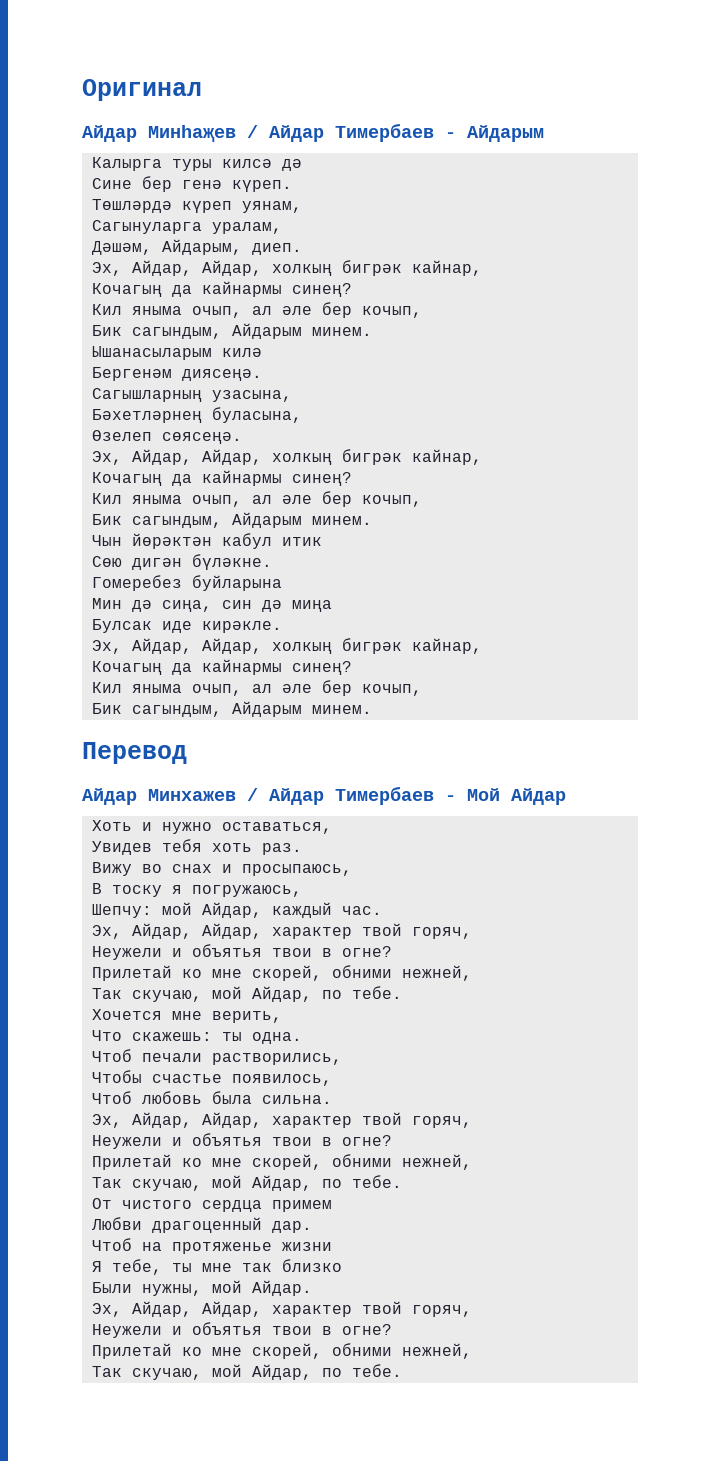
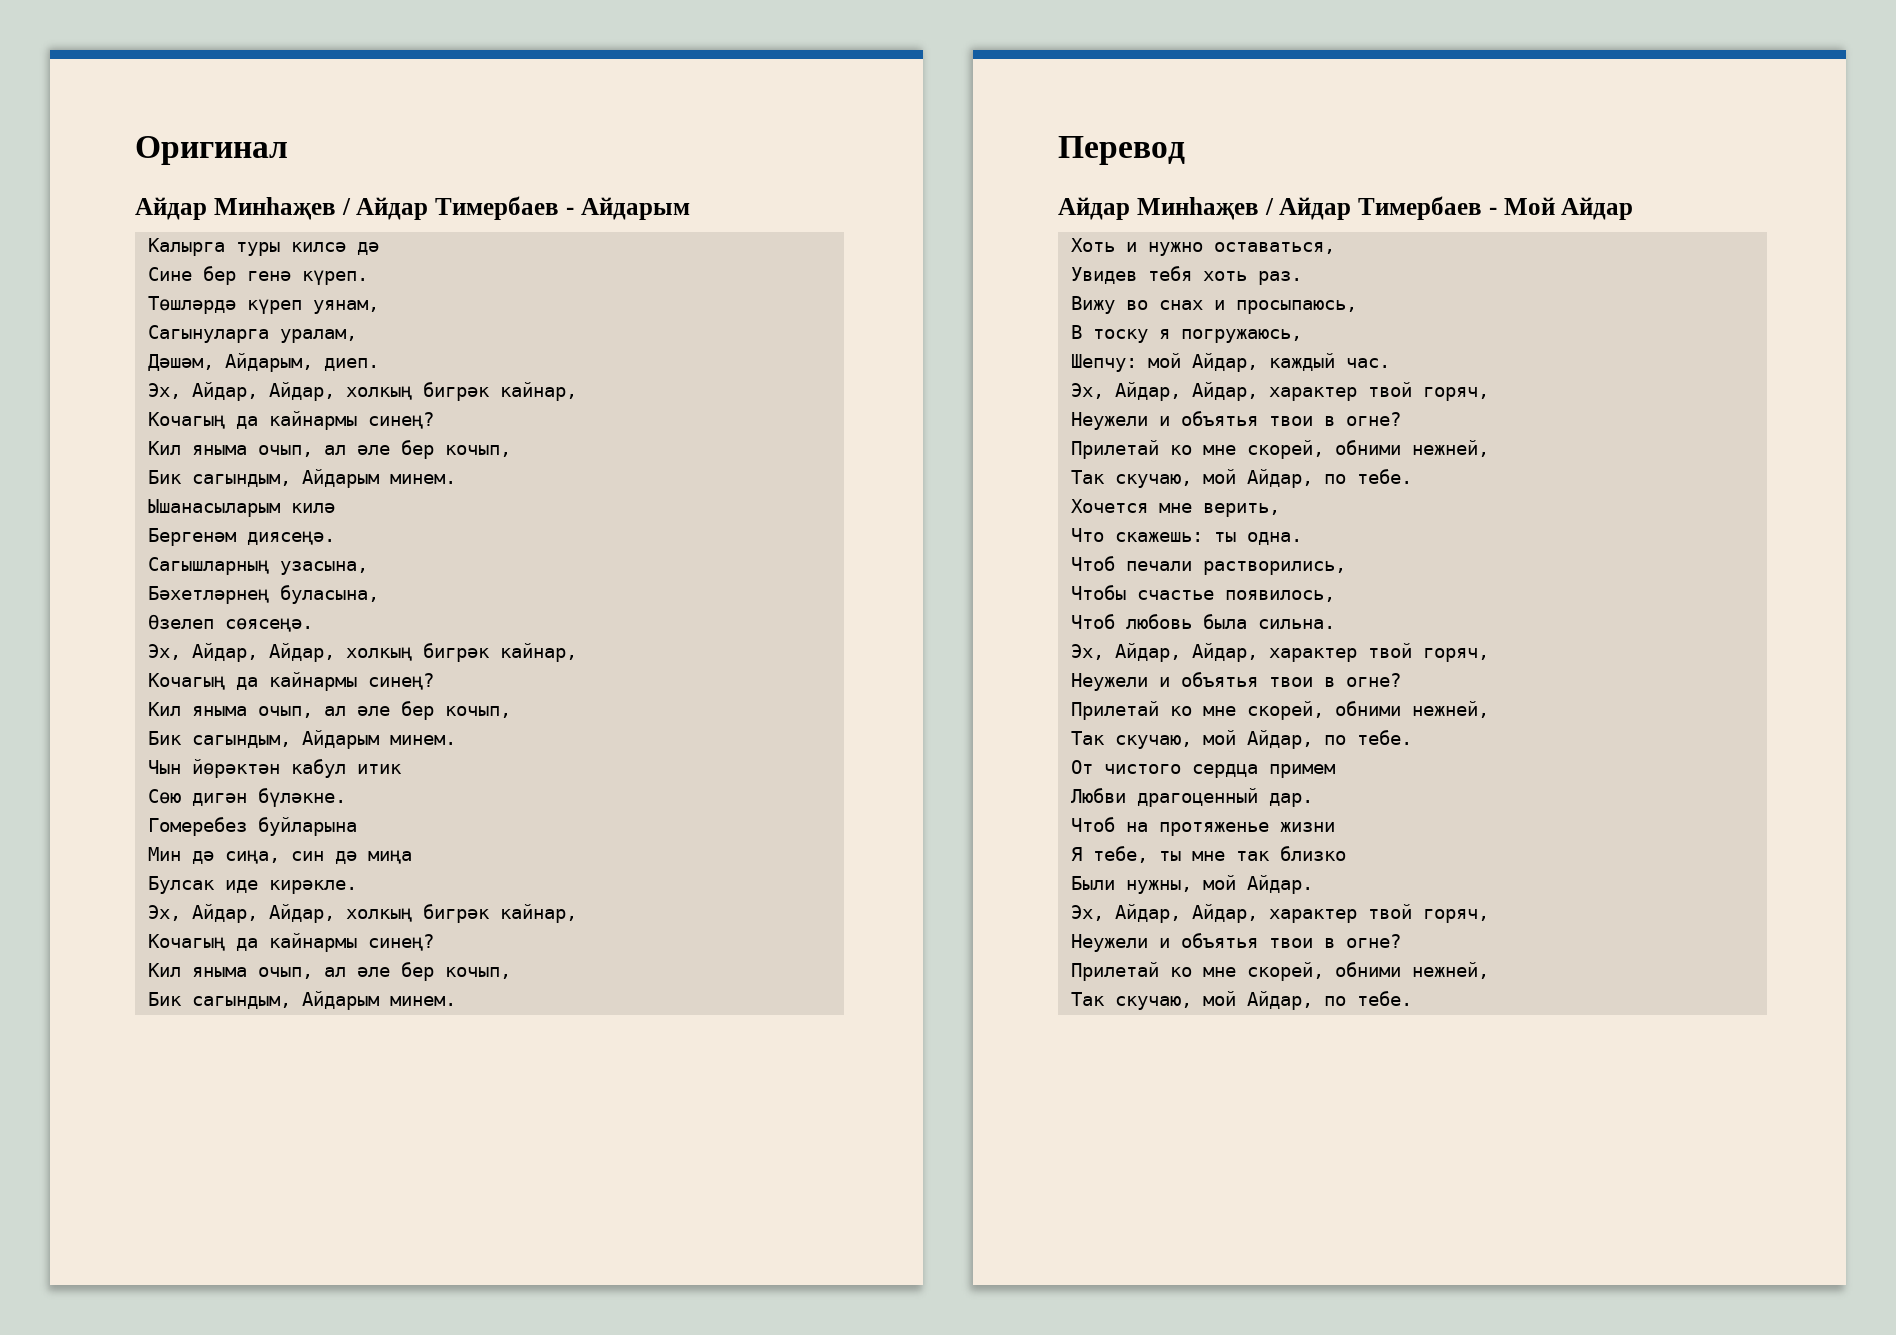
- Айдар Минхажев / Айдар Тимербаев - Мой Айдар
+ Айдар Минһаҗев / Айдар Тимербаев - Мой Айдар

